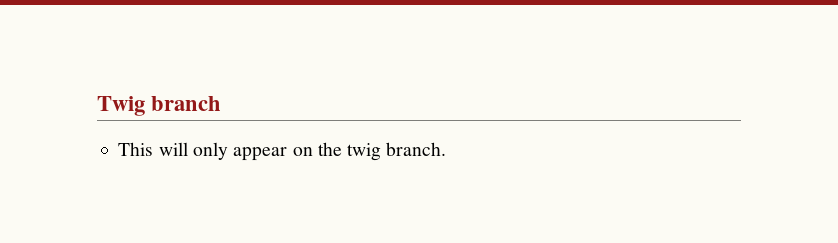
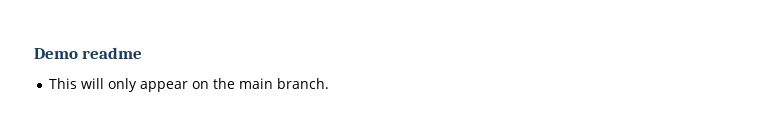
- Twig branch
+ Demo readme
- This will only appear on the twig branch.
+ This will only appear on the main branch.

